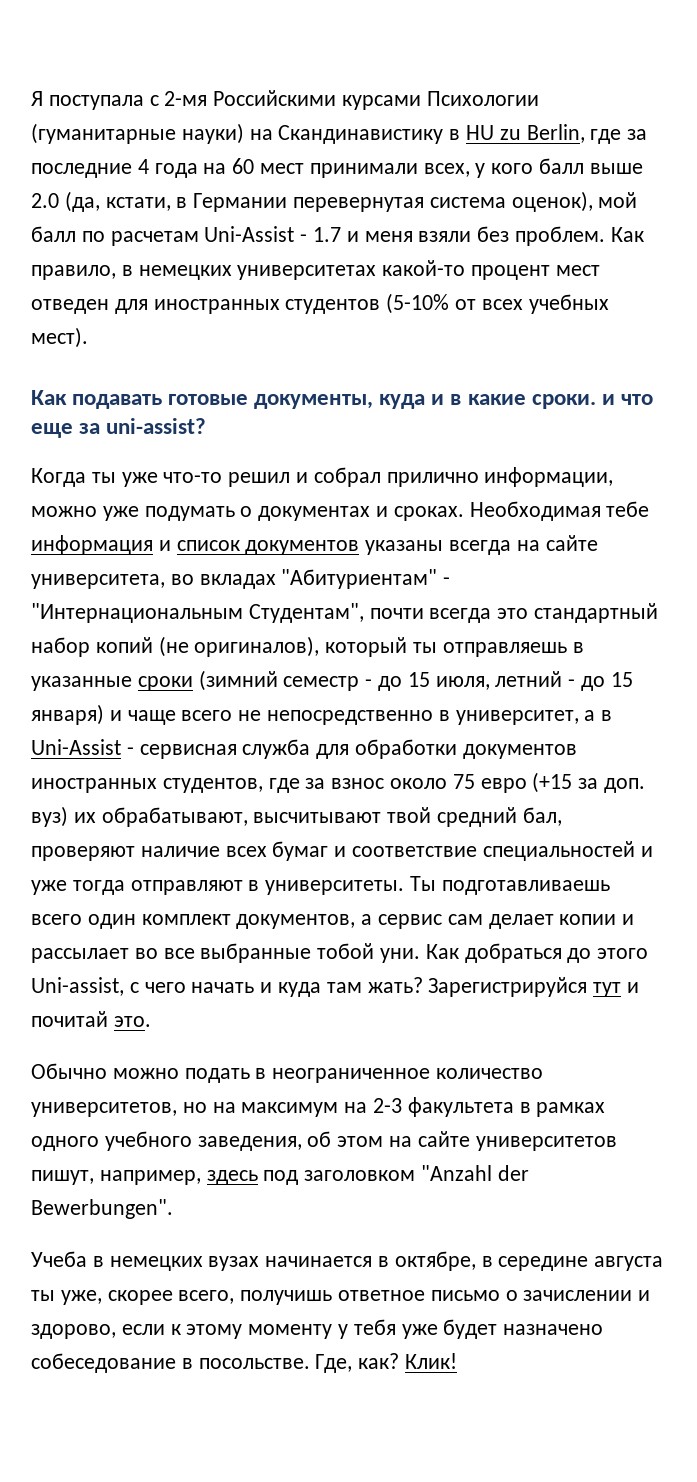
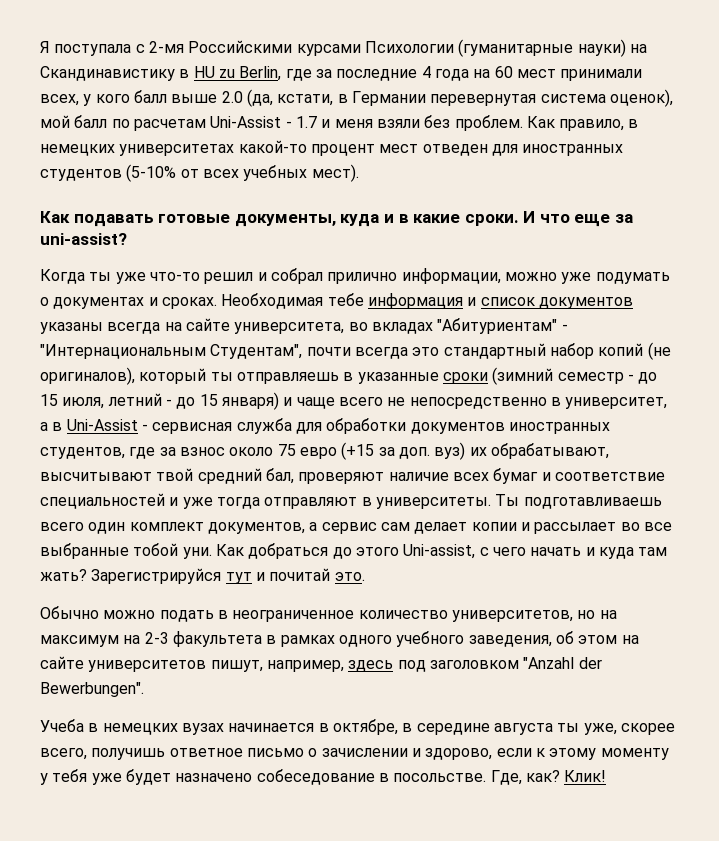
- Как подавать готовые документы, куда и в какие сроки. и что еще за uni-assist?
+ Как подавать готовые документы, куда и в какие сроки. И что еще за uni-assist?

